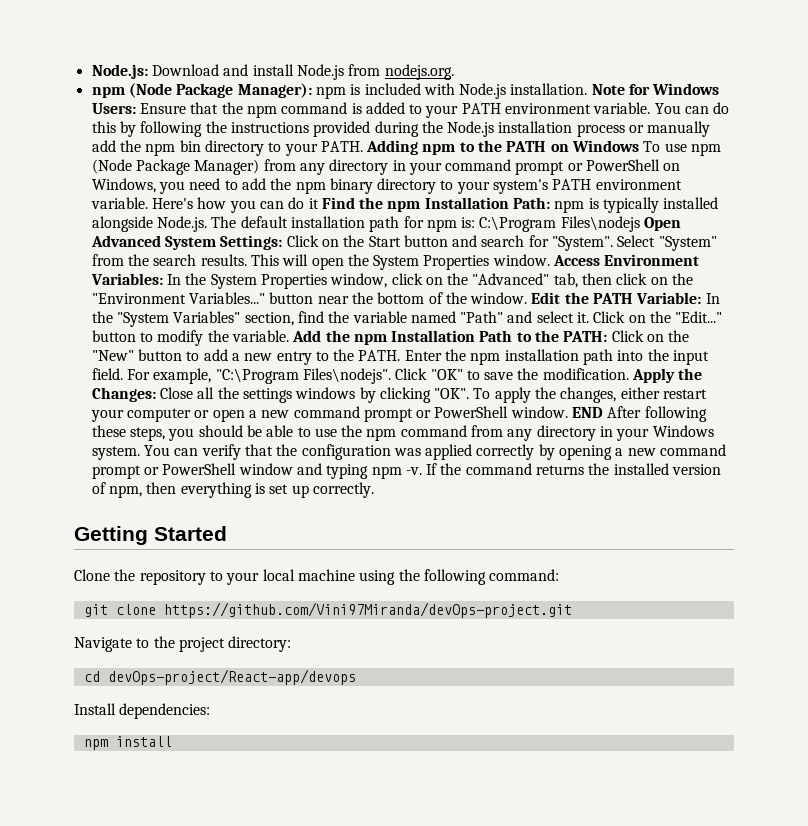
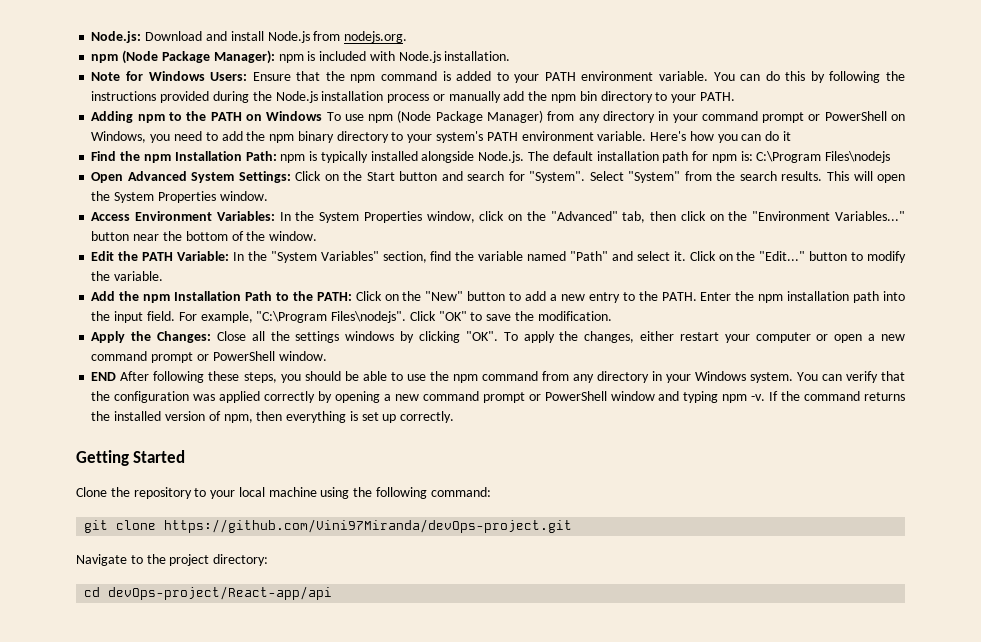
- npm (Node Package Manager): npm is included with Node.js installation. Note for Windows Users: Ensure that the npm command is added to your PATH environment variable.
+ npm (Node Package Manager): npm is included with Node.js installation.
+ Note for Windows Users: Ensure that the npm command is added to your PATH environment variable.
- You can do this by following the instructions provided during the Node.js installation process or manually add the npm bin directory to your PATH. Adding npm to the PATH on Windows To use npm (Node Package Manager) from any directory in your command prompt or PowerShell on Windows, you need to add the npm binary directory to your system's PATH environment variable.
+ You can do this by following the instructions provided during the Node.js installation process or manually add the npm bin directory to your PATH.
+ Adding npm to the PATH on Windows To use npm (Node Package Manager) from any directory in your command prompt or PowerShell on Windows, you need to add the npm binary directory to your system's PATH environment variable.
- Here's how you can do it Find the npm Installation Path: npm is typically installed alongside Node.js. The default installation path for npm is: C:\Program Files\nodejs Open Advanced System Settings: Click on the Start button and search for "System".
+ Here's how you can do it
+ Find the npm Installation Path: npm is typically installed alongside Node.js. The default installation path for npm is: C:\Program Files\nodejs
+ Open Advanced System Settings: Click on the Start button and search for "System".
- This will open the System Properties window. Access Environment Variables: In the System Properties window, click on the "Advanced" tab, then click on the "Environment Variables..." button near the bottom of the window. Edit the PATH Variable: In the "System Variables" section, find the variable named "Path" and select it.
+ This will open the System Properties window.
+ Access Environment Variables: In the System Properties window, click on the "Advanced" tab, then click on the "Environment Variables..." button near the bottom of the window.
+ Edit the PATH Variable: In the "System Variables" section, find the variable named "Path" and select it.
- Click on the "Edit..." button to modify the variable. Add the npm Installation Path to the PATH: Click on the "New" button to add a new entry to the PATH.
+ Click on the "Edit..." button to modify the variable.
+ Add the npm Installation Path to the PATH: Click on the "New" button to add a new entry to the PATH.
- Click "OK" to save the modification. Apply the Changes: Close all the settings windows by clicking "OK". To apply the changes, either restart your computer or open a new command prompt or PowerShell window. END After following these steps, you should be able to use the npm command from any directory in your Windows system.
+ Click "OK" to save the modification.
+ Apply the Changes: Close all the settings windows by clicking "OK". To apply the changes, either restart your computer or open a new command prompt or PowerShell window.
+ END After following these steps, you should be able to use the npm command from any directory in your Windows system.
- cd devOps-project/React-app/devops
- Install dependencies:
- npm install
+ cd devOps-project/React-app/api

